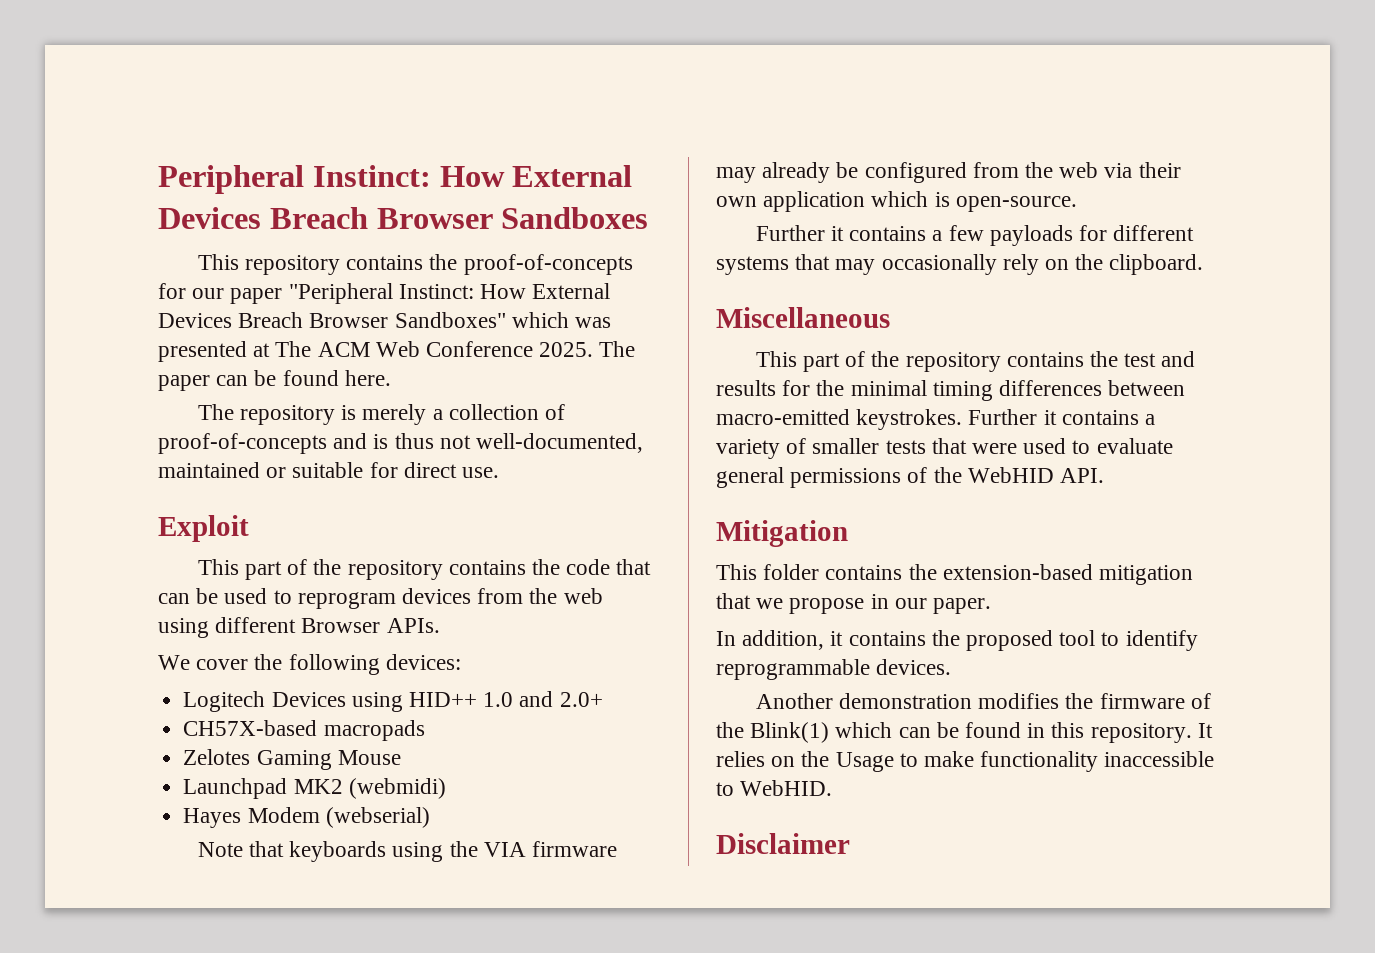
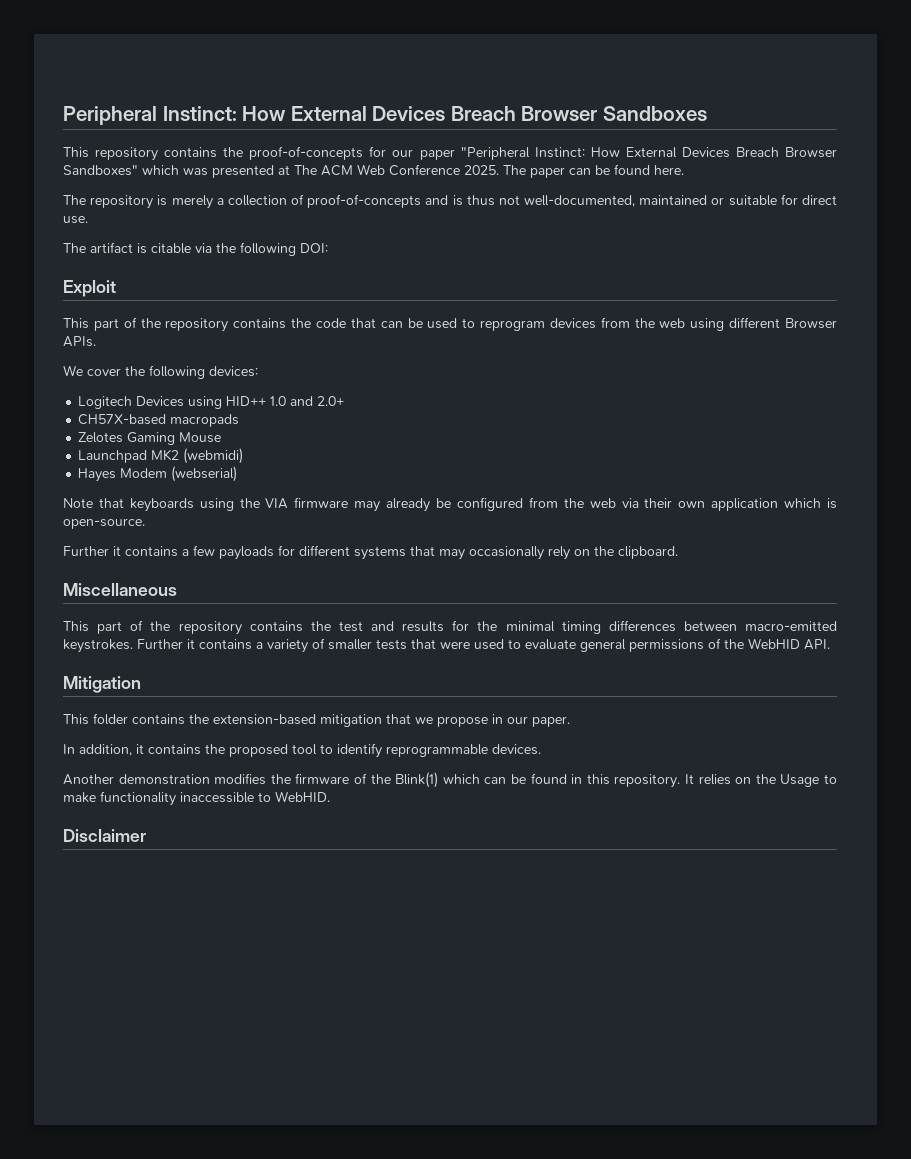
+ The artifact is citable via the following DOI:

